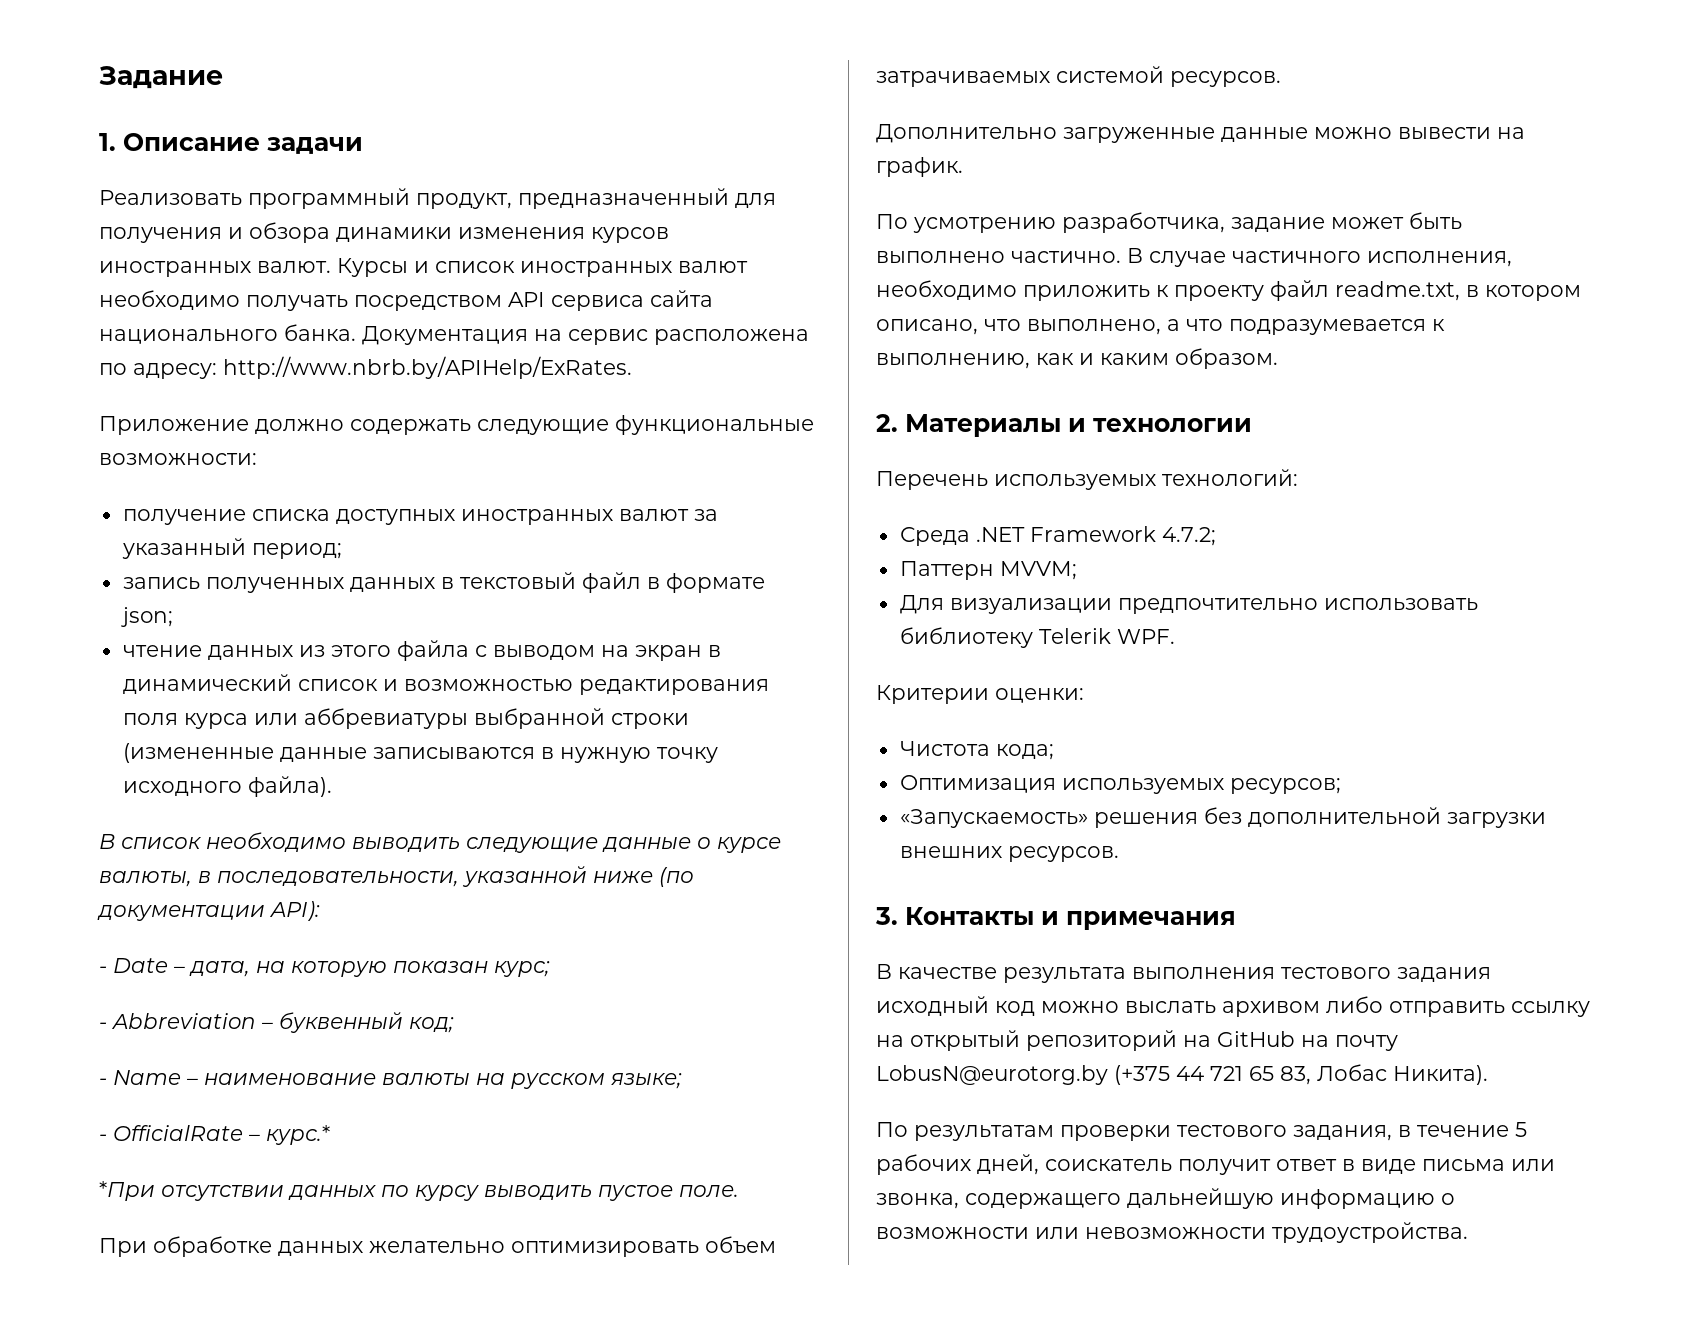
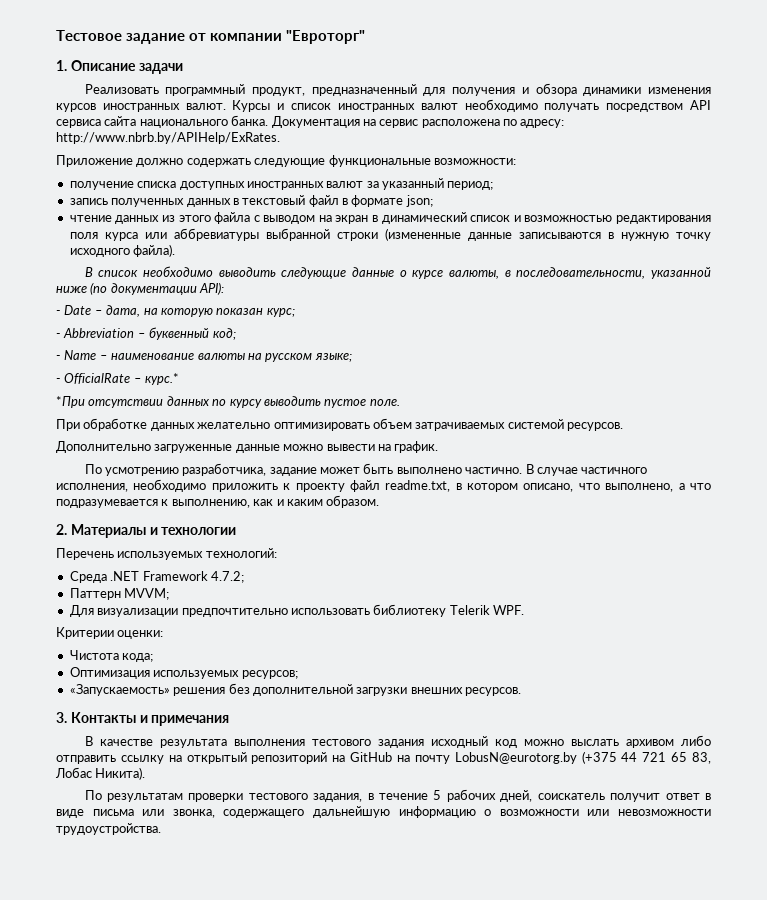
- Задание
+ Тестовое задание от компании "Евроторг"

